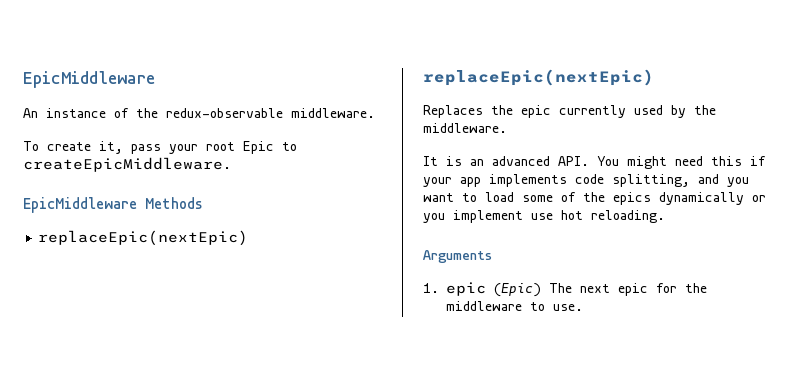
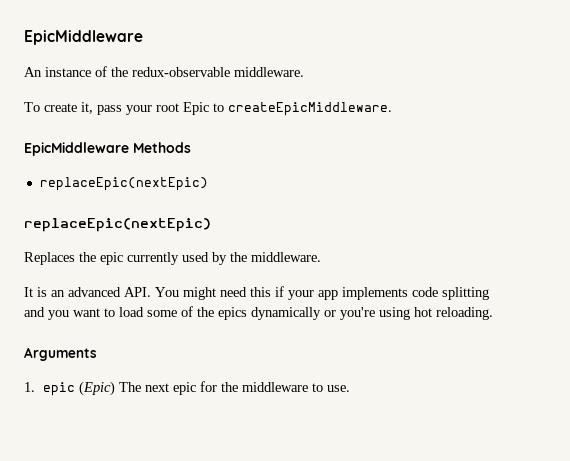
- It is an advanced API. You might need this if your app implements code splitting, and you want to load some of the epics dynamically or you implement use hot reloading.
+ It is an advanced API. You might need this if your app implements code splitting and you want to load some of the epics dynamically or you're using hot reloading.

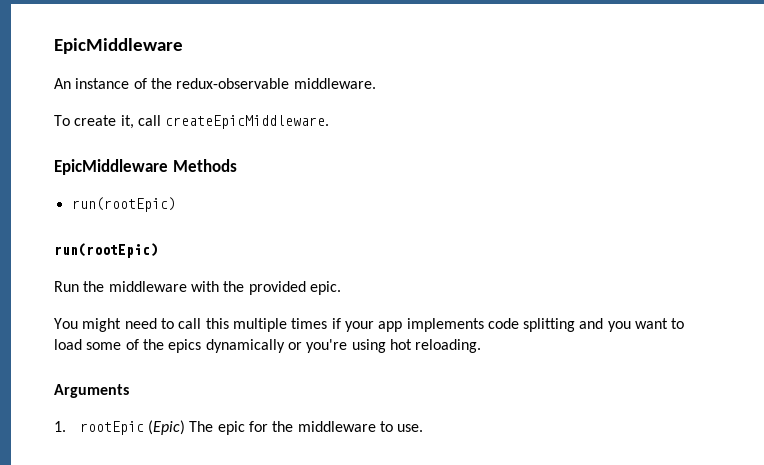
- To create it, pass your root Epic to createEpicMiddleware.
+ To create it, call createEpicMiddleware.
  EpicMiddleware Methods
- replaceEpic(nextEpic)
- replaceEpic(nextEpic)
- Replaces the epic currently used by the middleware.
- It is an advanced API. You might need this if your app implements code splitting and you want to load some of the epics dynamically or you're using hot reloading.
+ run(rootEpic)
+ run(rootEpic)
+ Run the middleware with the provided epic.
+ You might need to call this multiple times if your app implements code splitting and you want to load some of the epics dynamically or you're using hot reloading.
- 1. epic (Epic) The next epic for the middleware to use.
+ 1. rootEpic (Epic) The epic for the middleware to use.

